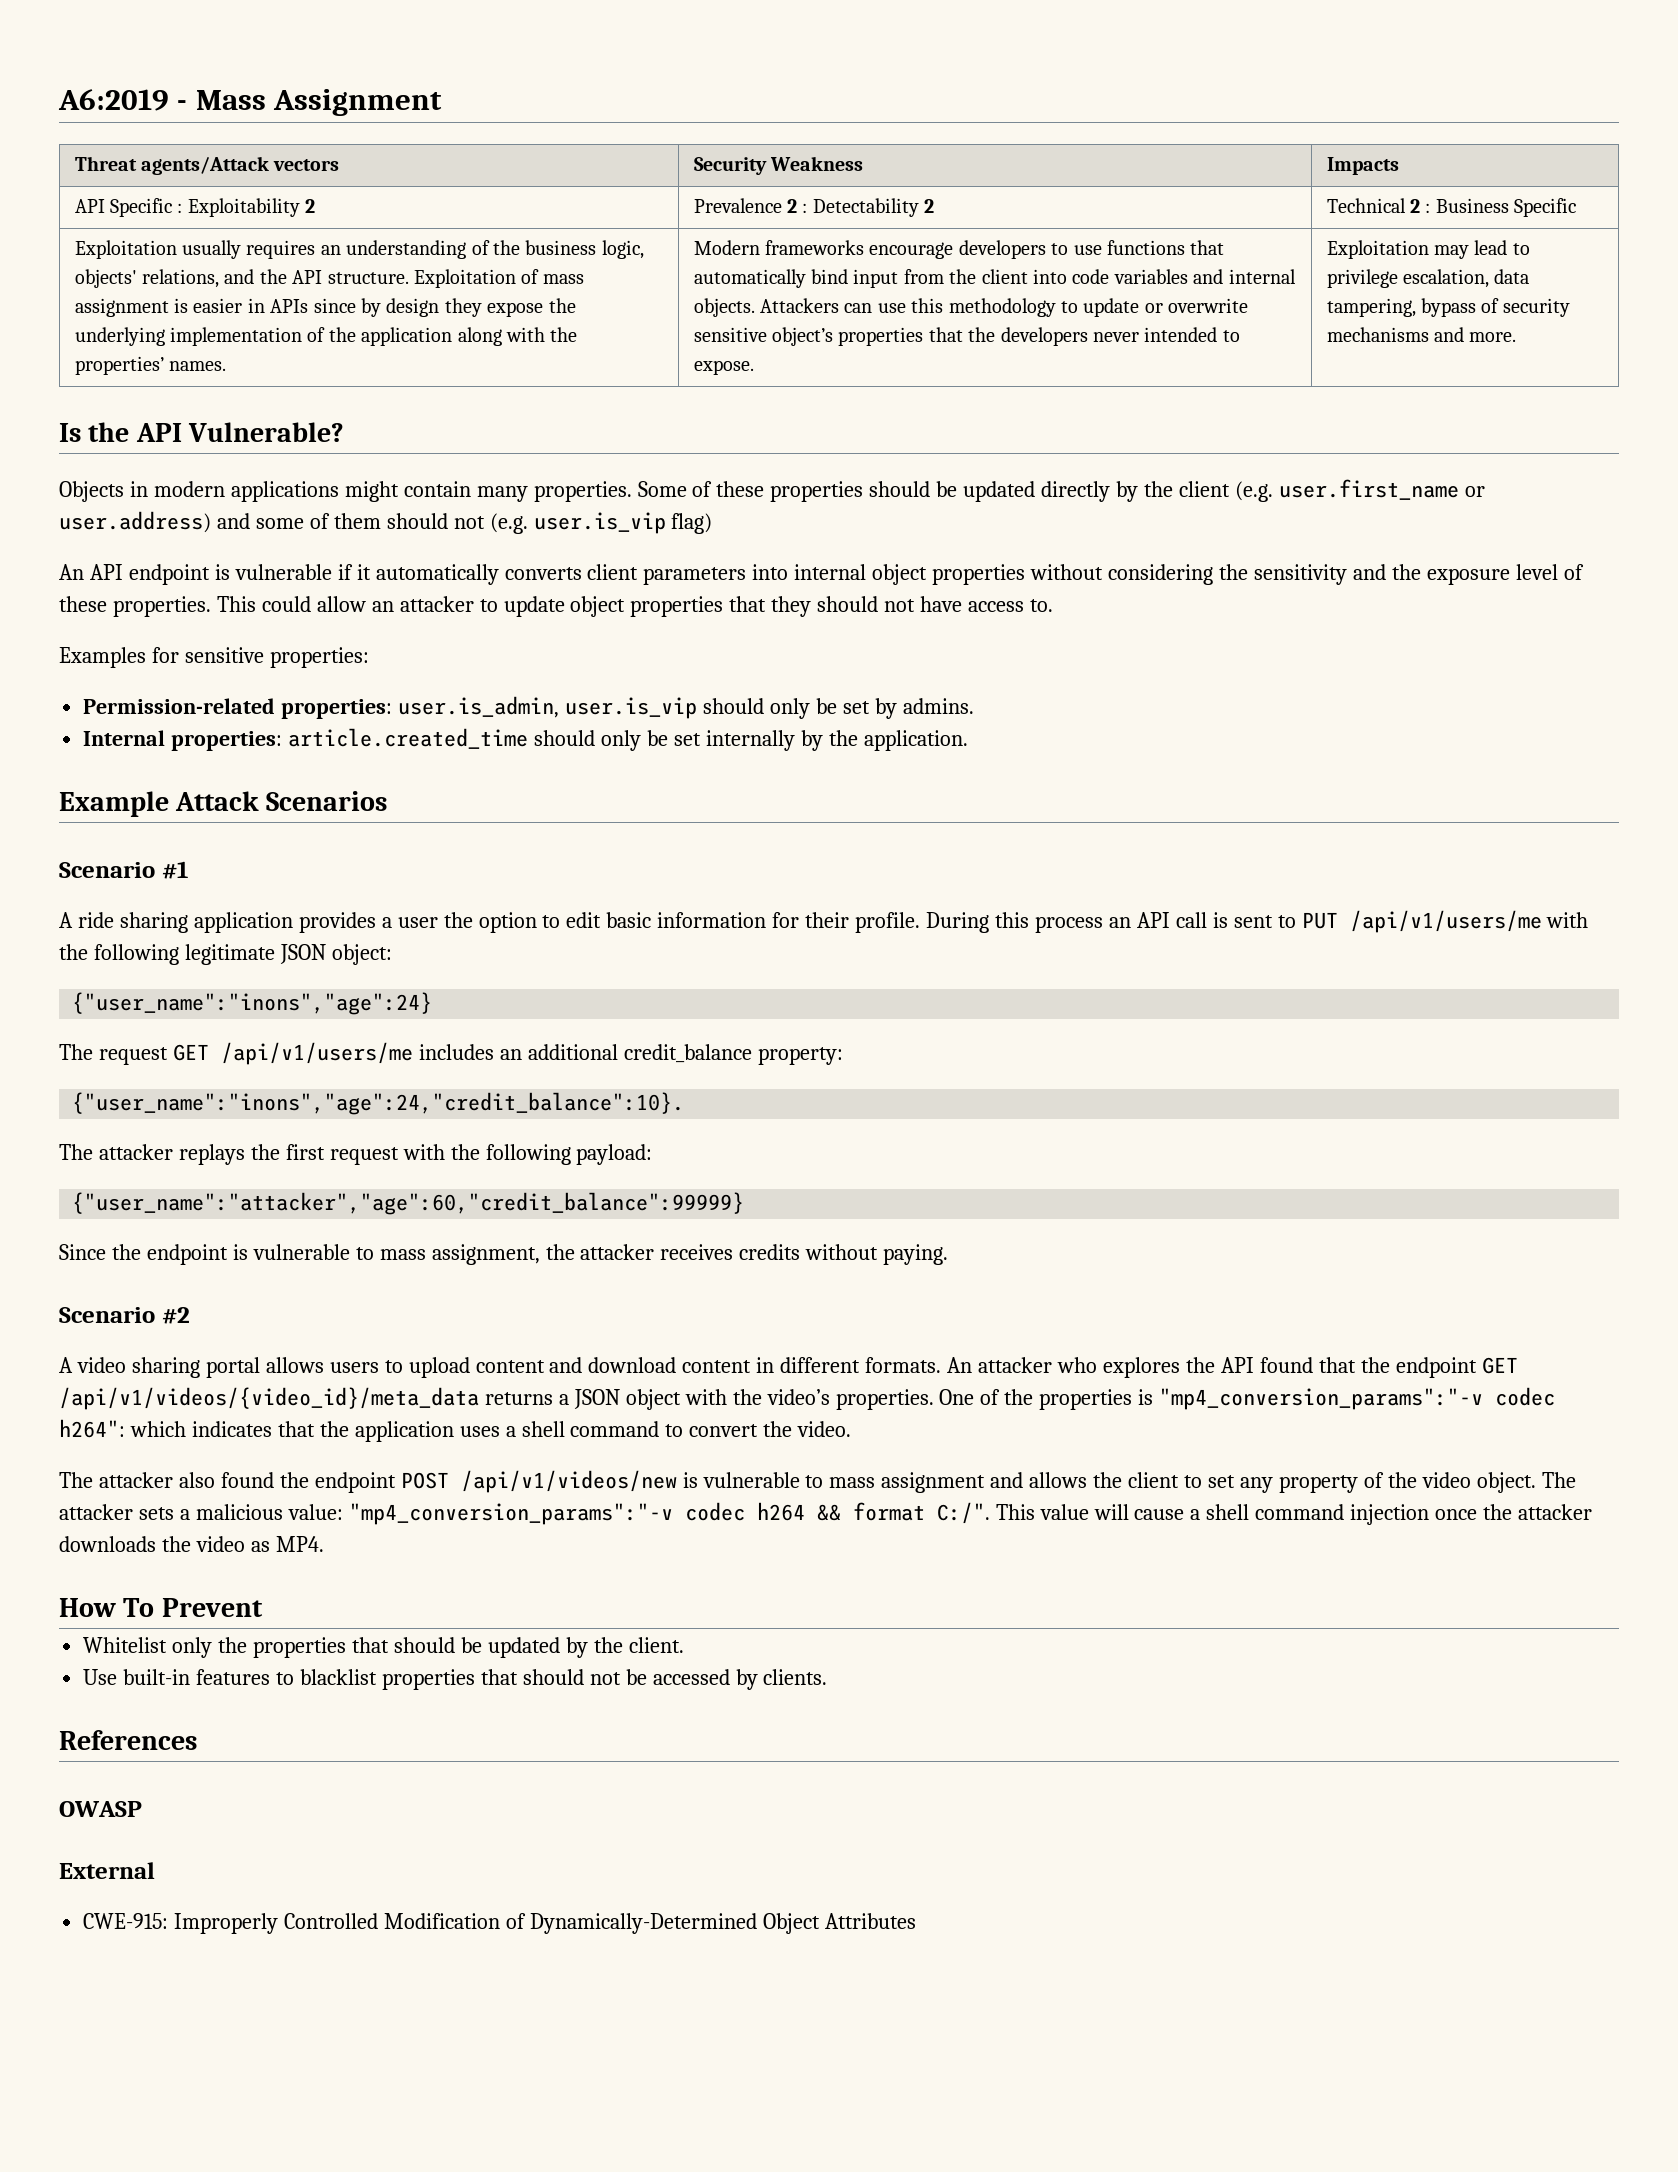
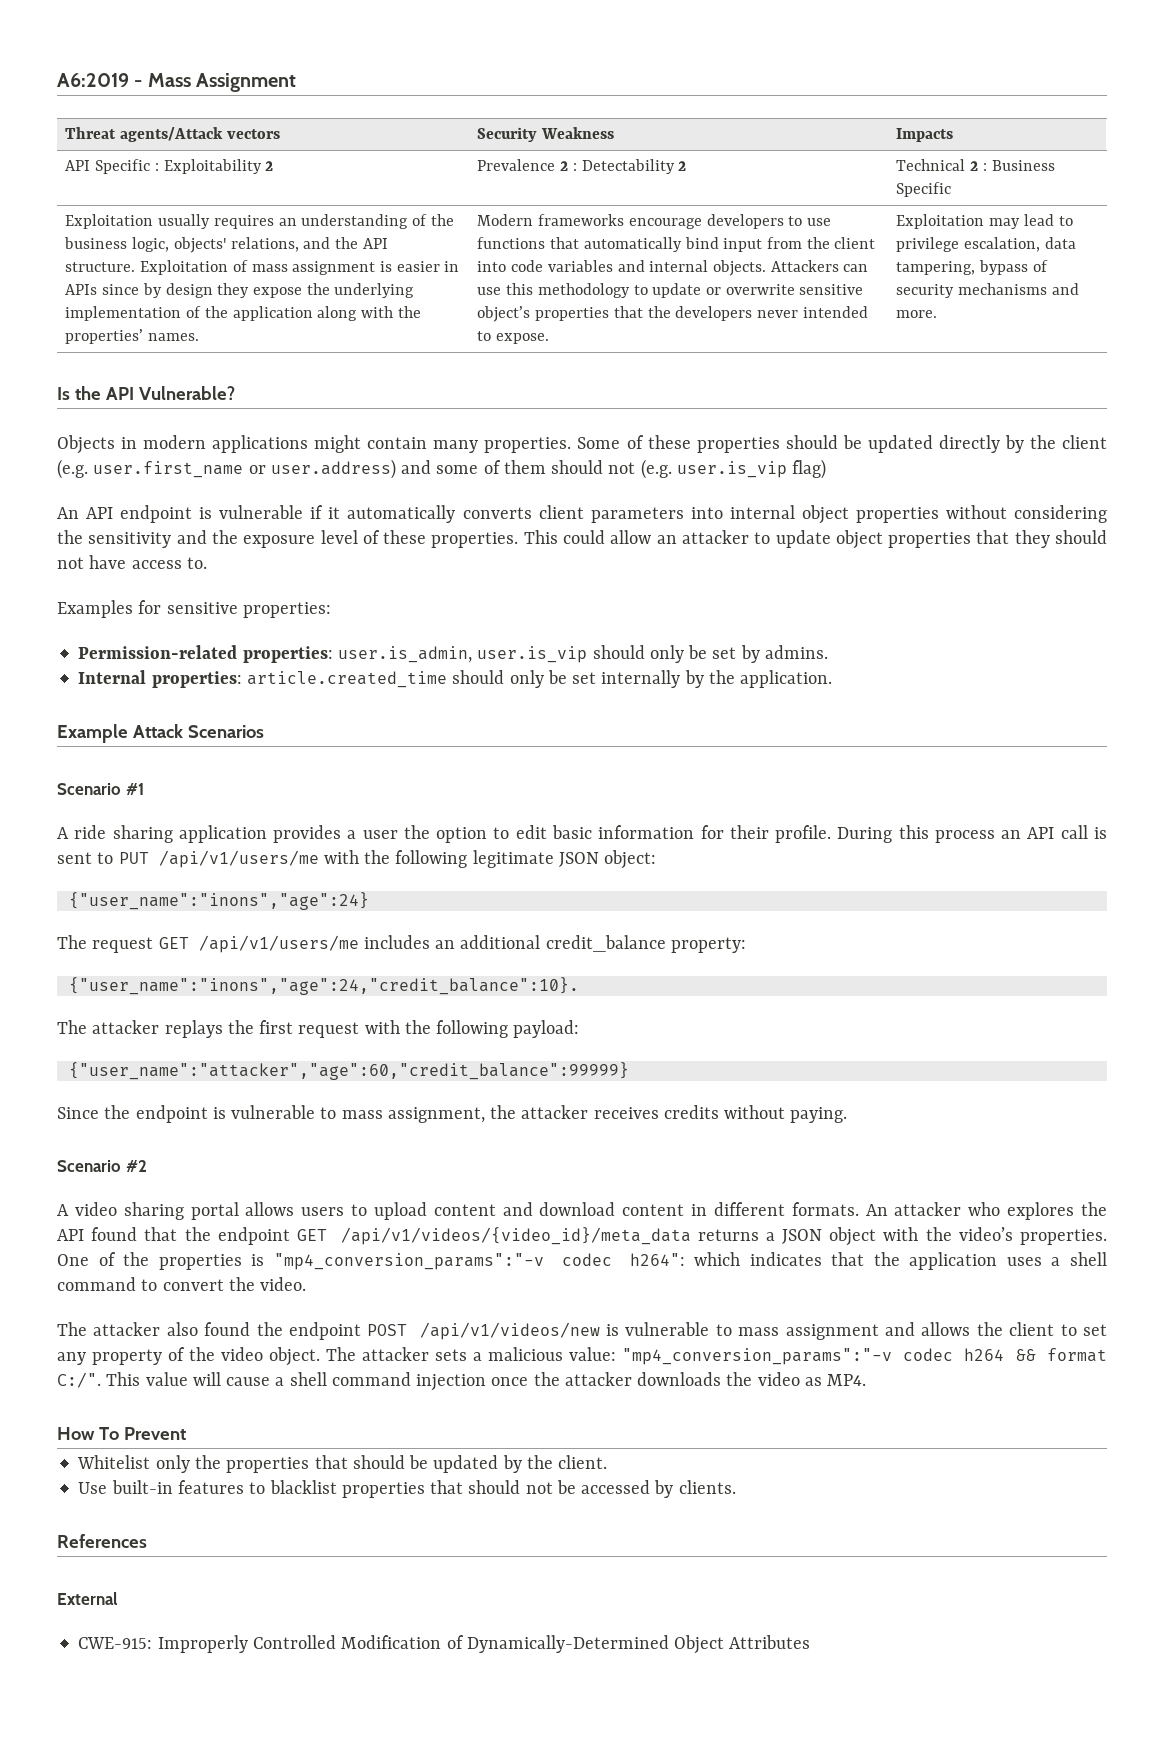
- OWASP

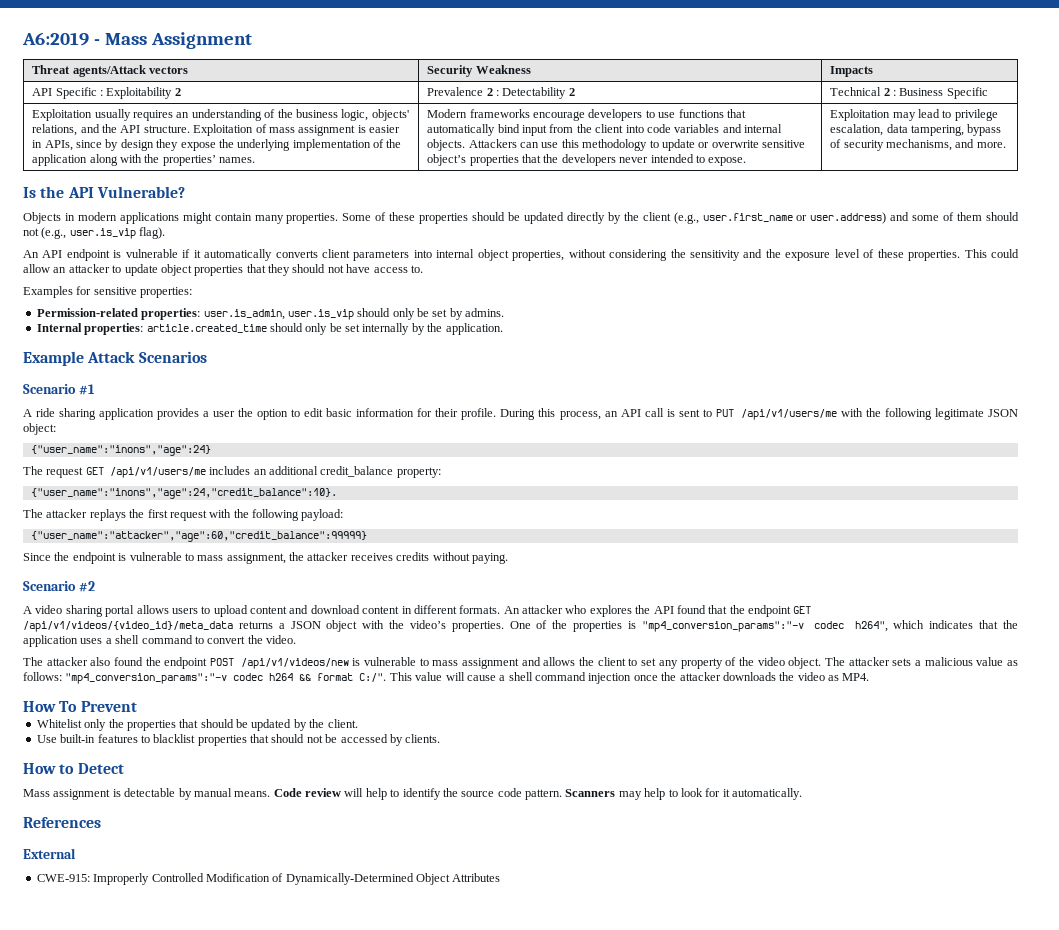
- Exploitation of mass assignment is easier in APIs since by design they expose the underlying implementation of the application along with the properties’ names.
+ Exploitation of mass assignment is easier in APIs, since by design they expose the underlying implementation of the application along with the properties’ names.
- Exploitation may lead to privilege escalation, data tampering, bypass of security mechanisms and more.
+ Exploitation may lead to privilege escalation, data tampering, bypass of security mechanisms, and more.
- Some of these properties should be updated directly by the client (e.g. user.first_name or user.address) and some of them should not (e.g. user.is_vip flag)
+ Some of these properties should be updated directly by the client (e.g., user.first_name or user.address) and some of them should not (e.g., user.is_vip flag).
- An API endpoint is vulnerable if it automatically converts client parameters into internal object properties without considering the sensitivity and the exposure level of these properties.
+ An API endpoint is vulnerable if it automatically converts client parameters into internal object properties, without considering the sensitivity and the exposure level of these properties.
- During this process an API call is sent to PUT /api/v1/users/me with the following legitimate JSON object:
+ During this process, an API call is sent to PUT /api/v1/users/me with the following legitimate JSON object:
- One of the properties is "mp4_conversion_params":"-v codec h264": which indicates that the application uses a shell command to convert the video.
+ One of the properties is "mp4_conversion_params":"-v codec h264", which indicates that the application uses a shell command to convert the video.
- The attacker sets a malicious value: "mp4_conversion_params":"-v codec h264 && format C:/".
+ The attacker sets a malicious value as follows: "mp4_conversion_params":"-v codec h264 && format C:/".
+ How to Detect
+ Mass assignment is detectable by manual means. Code review will help to identify the source code pattern. Scanners may help to look for it automatically.

